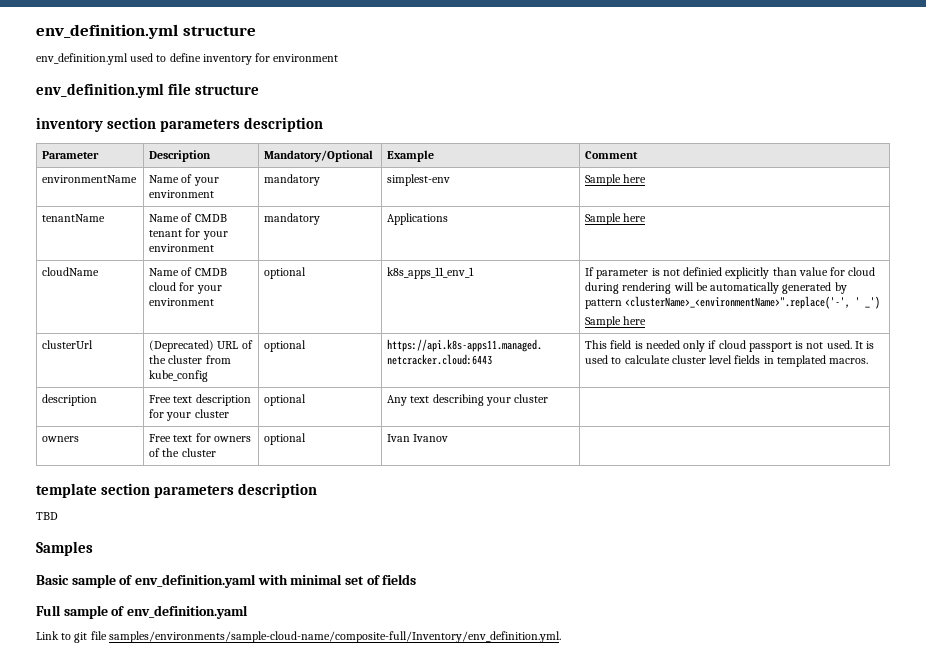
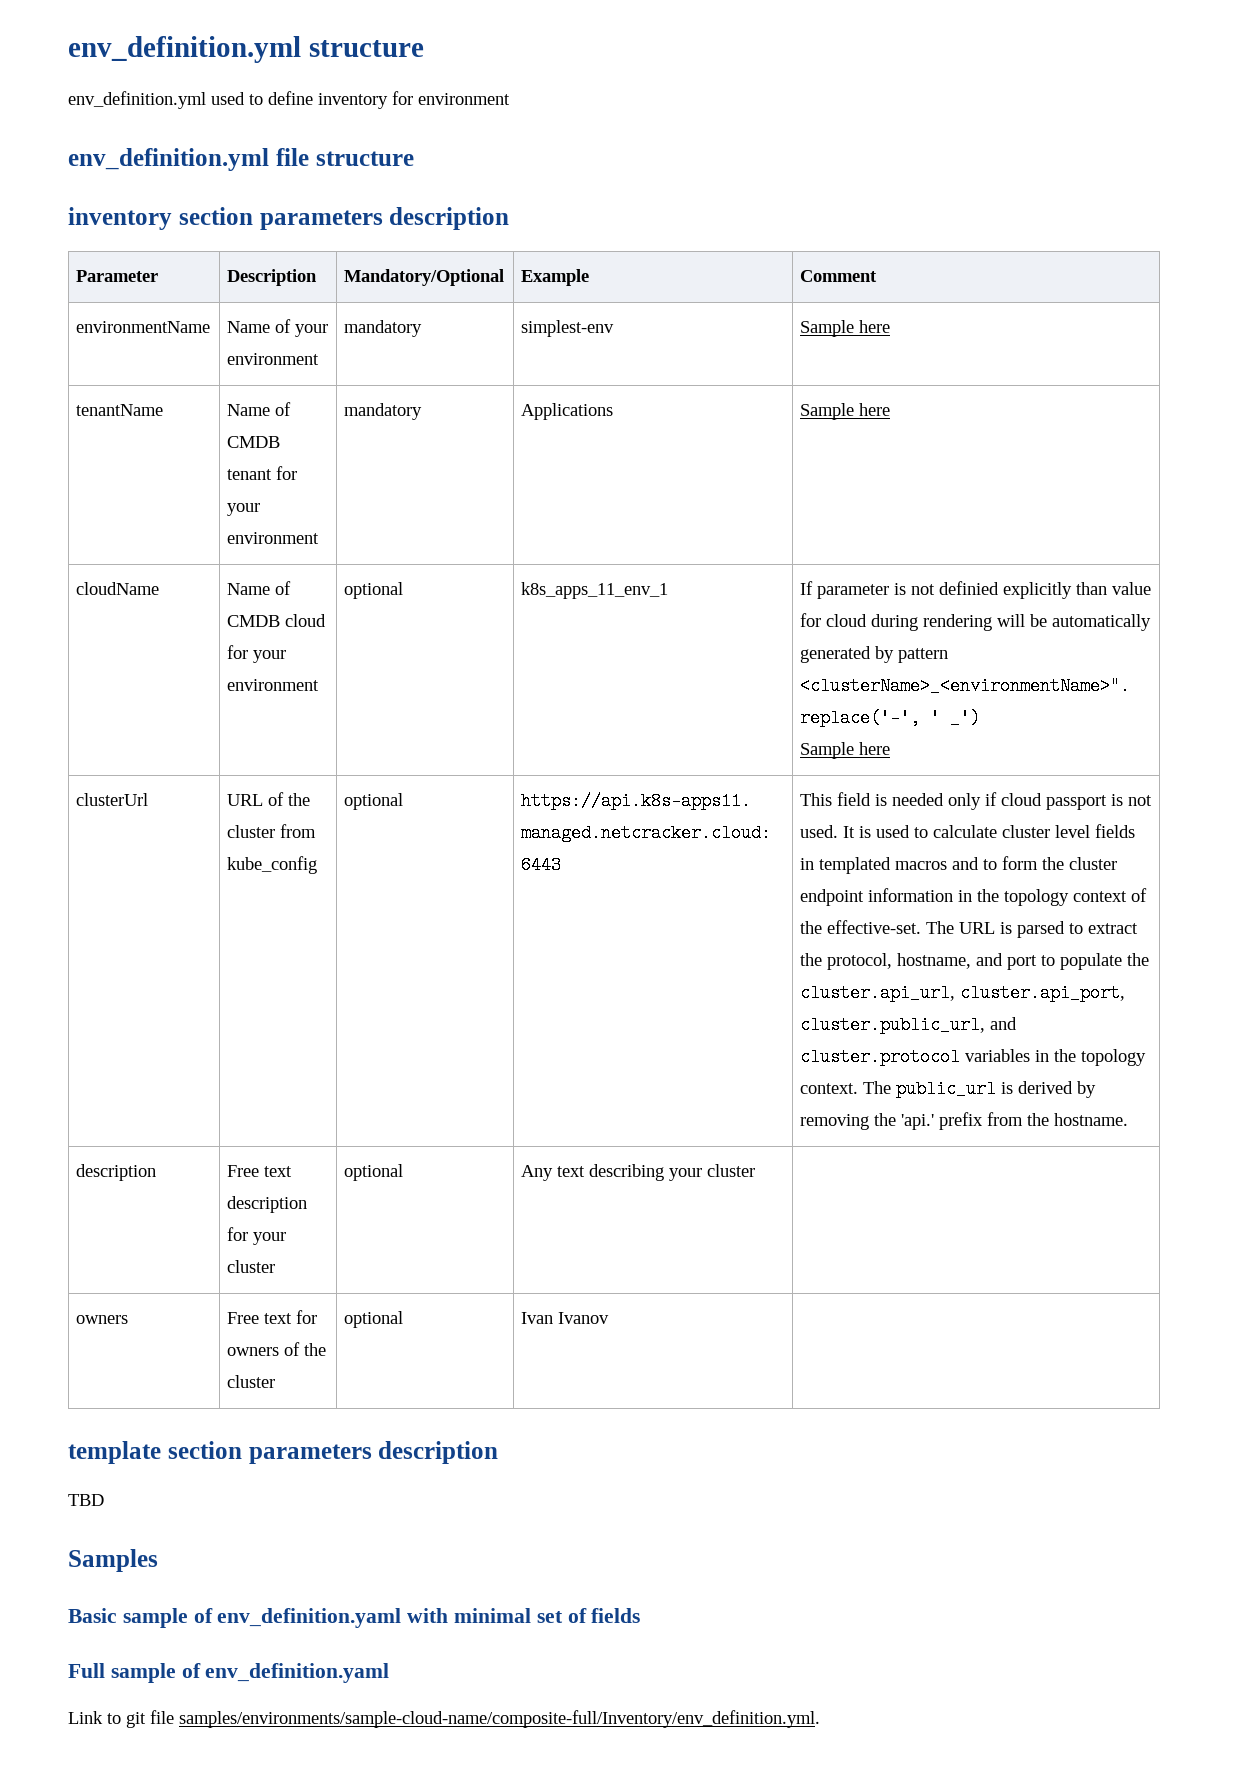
- (Deprecated) URL of the cluster from kube_config
+ URL of the cluster from kube_config
- It is used to calculate cluster level fields in templated macros.
+ It is used to calculate cluster level fields in templated macros and to form the cluster endpoint information in the topology context of the effective-set. The URL is parsed to extract the protocol, hostname, and port to populate the cluster.api_url, cluster.api_port, cluster.public_url, and cluster.protocol variables in the topology context. The public_url is derived by removing the 'api.' prefix from the hostname.

